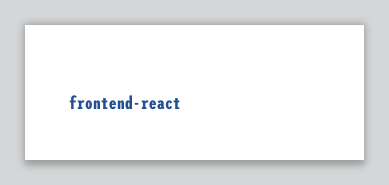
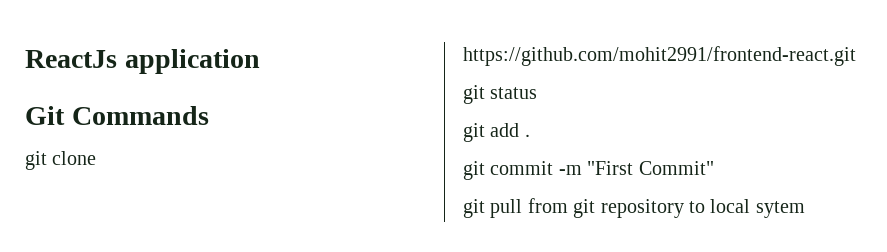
- frontend-react
+ ReactJs application
+ Git Commands
+ git clone https://github.com/mohit2991/frontend-react.git
+ git status
+ git add .
+ git commit -m "First Commit"
+ git pull from git repository to local sytem

